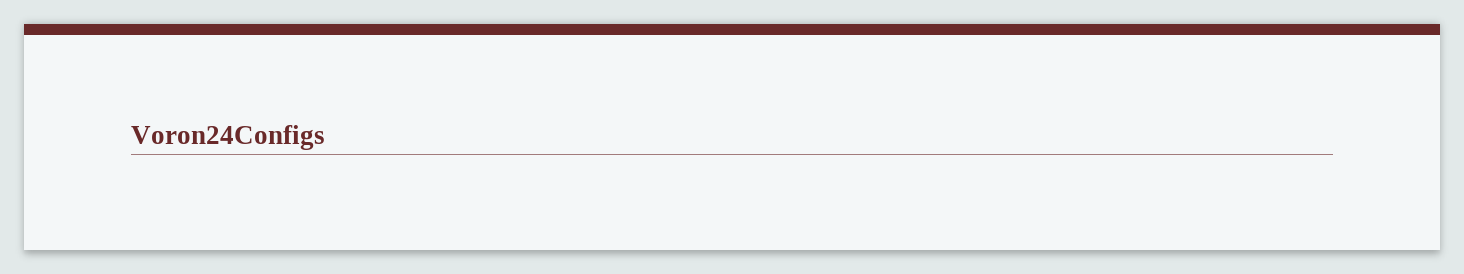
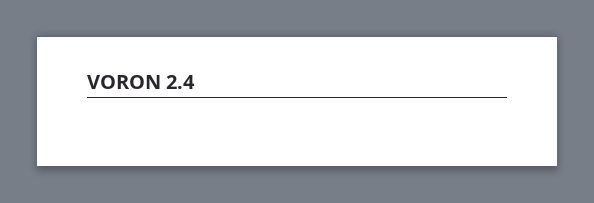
- Voron24Configs
+ VORON 2.4

